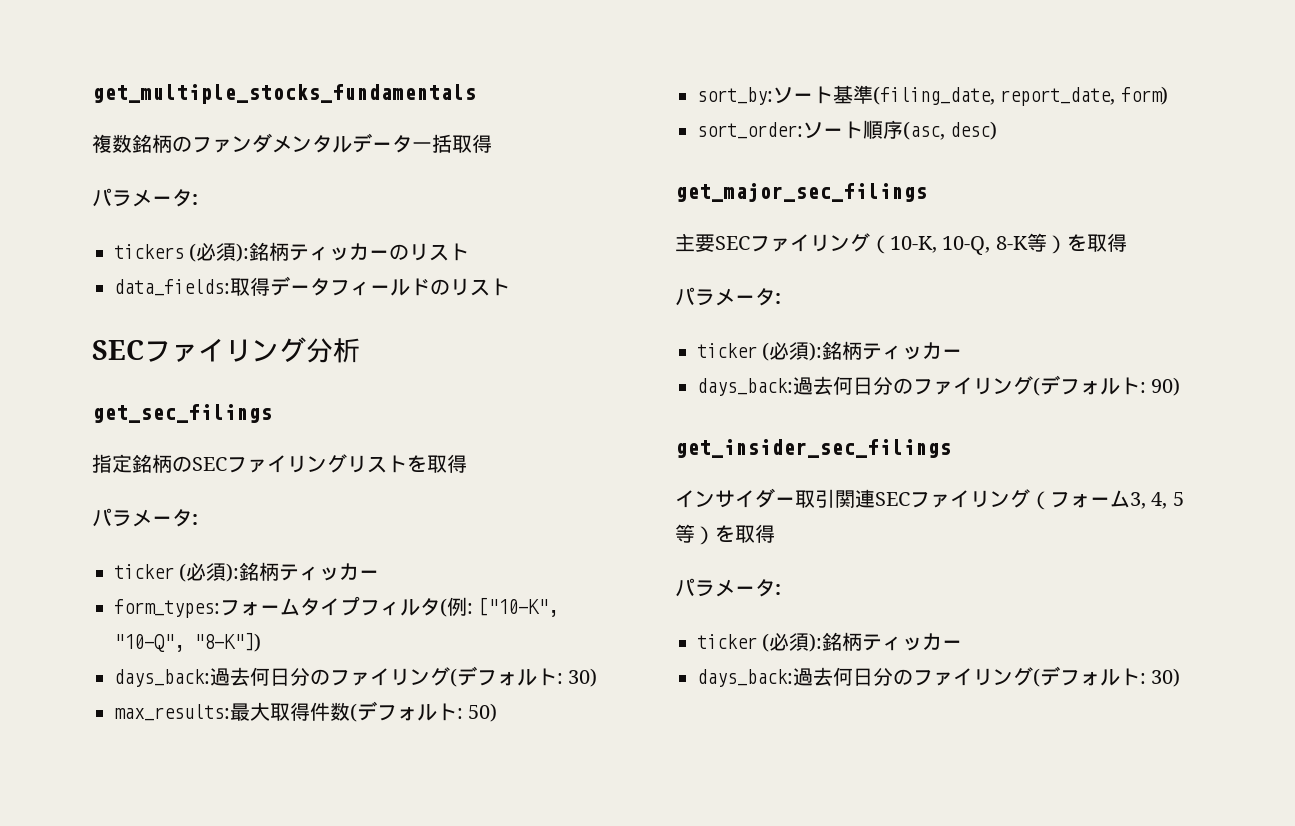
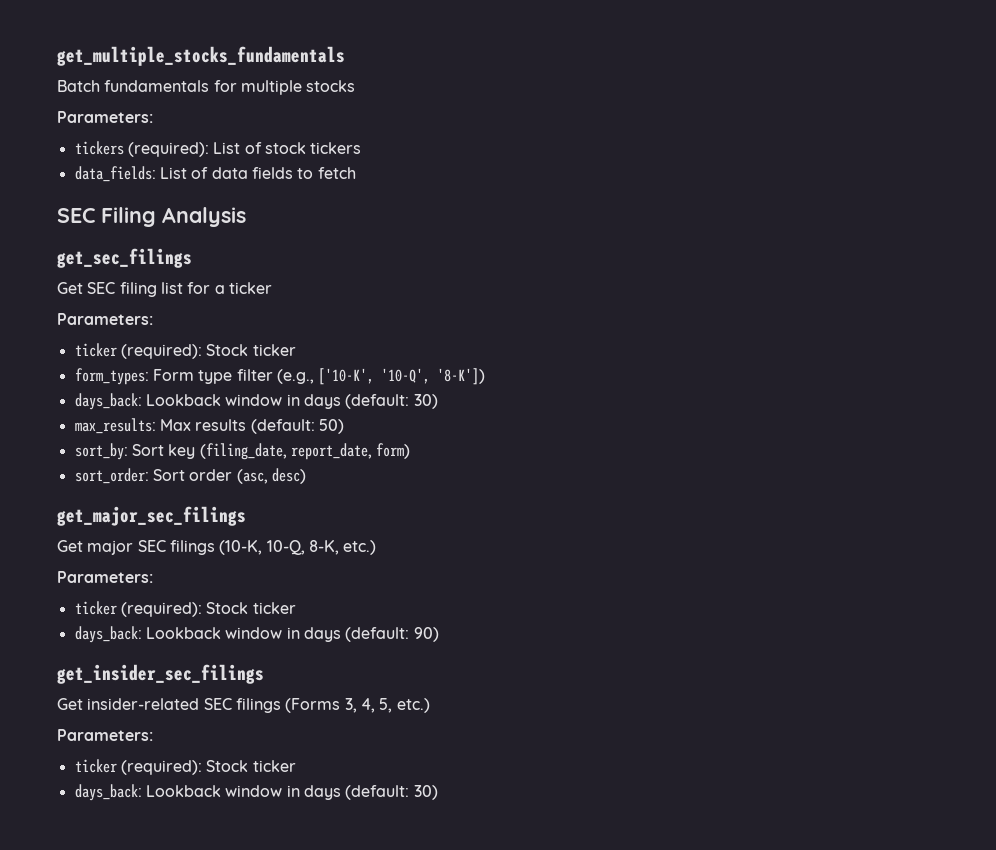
- 複数銘柄のファンダメンタルデータ一括取得
- パラメータ:
- tickers (必須):銘柄ティッカーのリスト
- data_fields:取得データフィールドのリスト
- SECファイリング分析
+ Batch fundamentals for multiple stocks
+ Parameters:
+ tickers (required): List of stock tickers
+ data_fields: List of data fields to fetch
+ SEC Filing Analysis
  get_sec_filings
- 指定銘柄のSECファイリングリストを取得
- パラメータ:
- ticker (必須):銘柄ティッカー
- form_types:フォームタイプフィルタ(例: ["10-K", "10-Q", "8-K"])
- days_back:過去何日分のファイリング(デフォルト: 30)
- max_results:最大取得件数(デフォルト: 50)
+ Get SEC filing list for a ticker
+ Parameters:
+ ticker (required): Stock ticker
+ form_types: Form type filter (e.g., ['10-K', '10-Q', '8-K'])
+ days_back: Lookback window in days (default: 30)
+ max_results: Max results (default: 50)
- sort_by:ソート基準(filing_date, report_date, form)
+ sort_by: Sort key (filing_date, report_date, form)
- sort_order:ソート順序(asc, desc)
+ sort_order: Sort order (asc, desc)
- 主要SECファイリング（10-K, 10-Q, 8-K等）を取得
- パラメータ:
- ticker (必須):銘柄ティッカー
- days_back:過去何日分のファイリング(デフォルト: 90)
+ Get major SEC filings (10-K, 10-Q, 8-K, etc.)
+ Parameters:
+ ticker (required): Stock ticker
+ days_back: Lookback window in days (default: 90)
  get_insider_sec_filings
- インサイダー取引関連SECファイリング（フォーム3, 4, 5等）を取得
- パラメータ:
- ticker (必須):銘柄ティッカー
- days_back:過去何日分のファイリング(デフォルト: 30)
+ Get insider-related SEC filings (Forms 3, 4, 5, etc.)
+ Parameters:
+ ticker (required): Stock ticker
+ days_back: Lookback window in days (default: 30)

